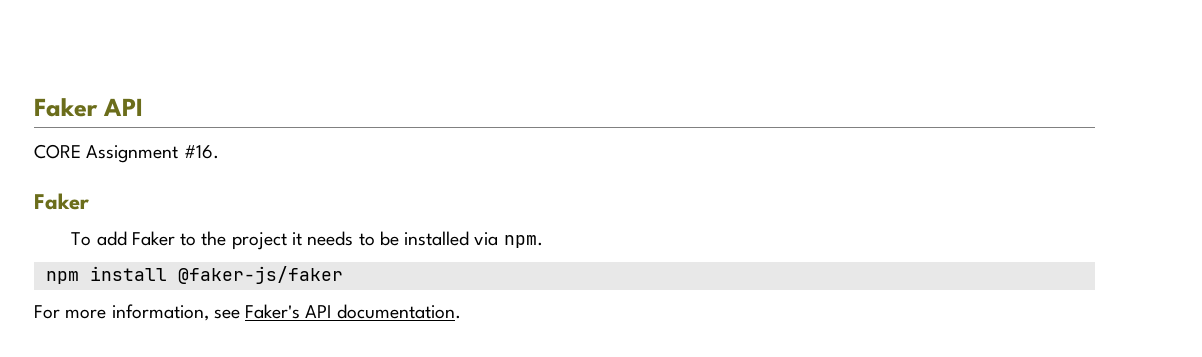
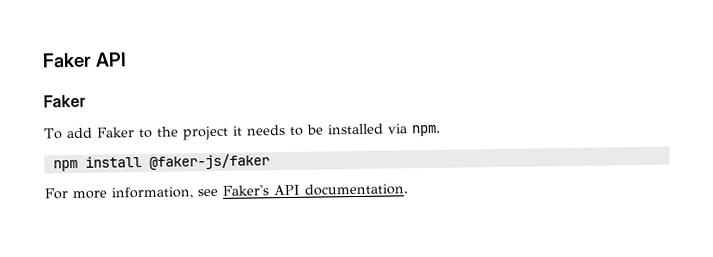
- CORE Assignment #16.

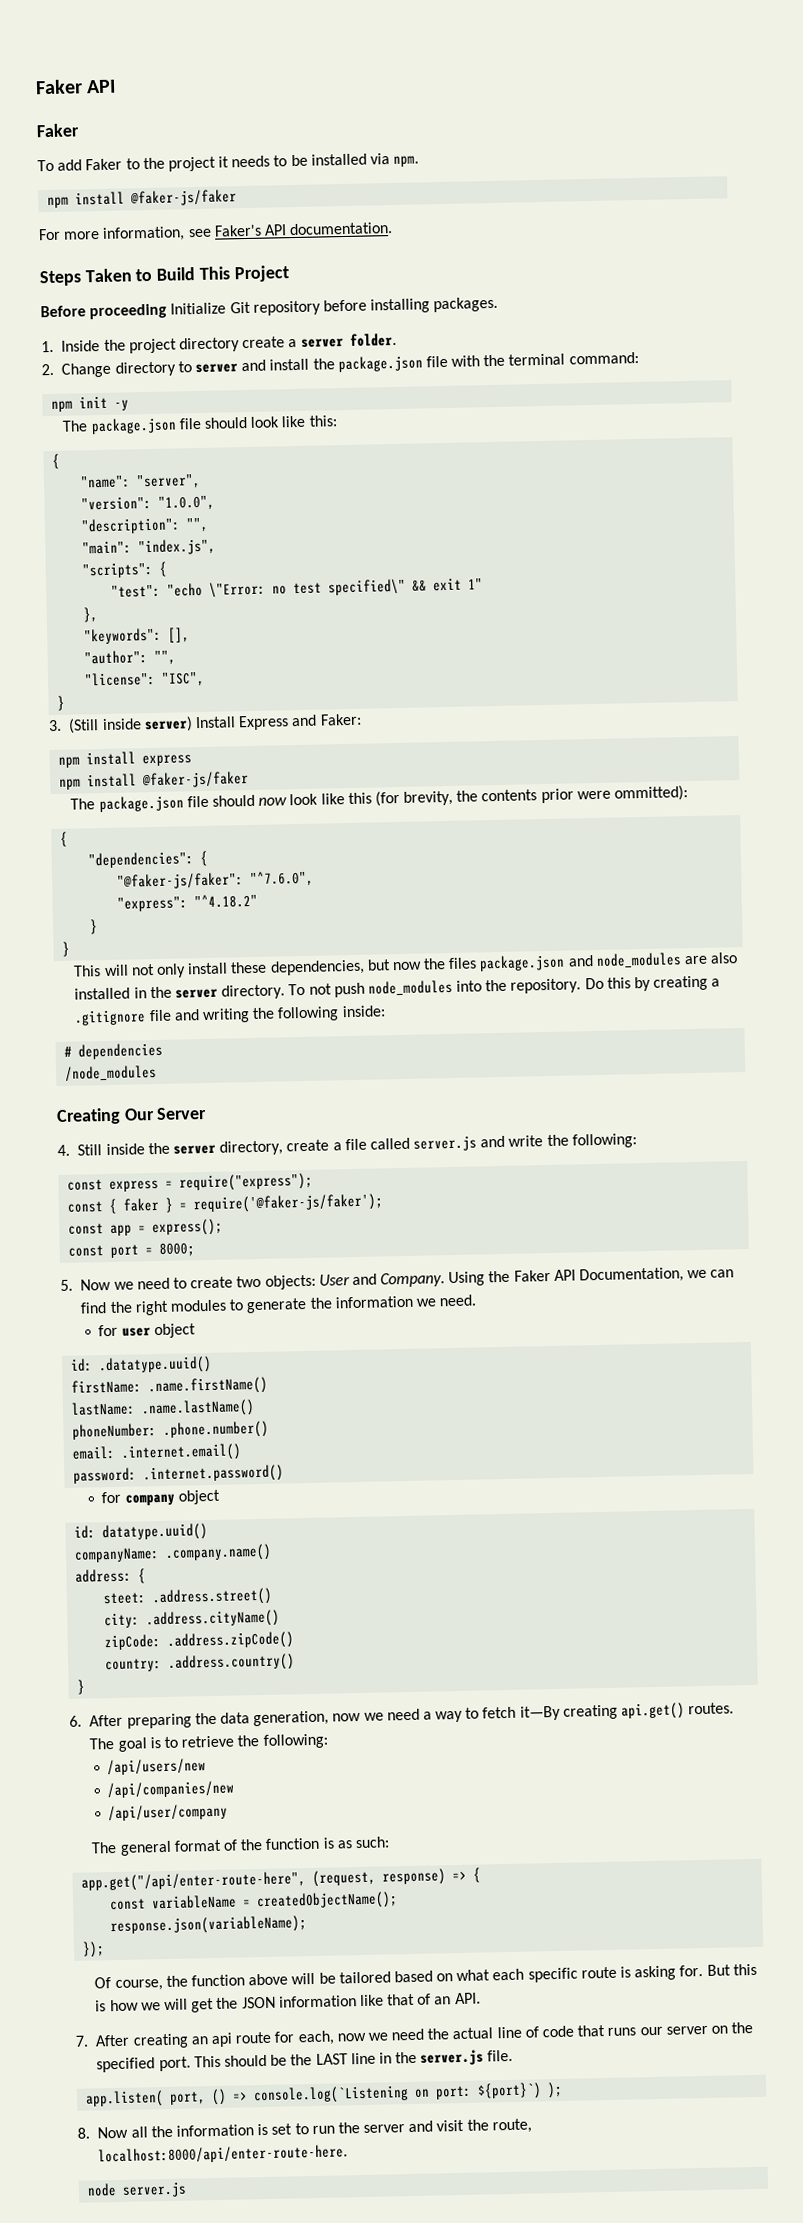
+ Steps Taken to Build This Project
+ Before proceeding Initialize Git repository before installing packages.
+ 1. Inside the project directory create a server folder.
+ 2. Change directory to server and install the package.json file with the terminal command:
+ npm init -y
+ The package.json file should look like this:
+ {
+ "name": "server",
+ "version": "1.0.0",
+ "description": "",
+ "main": "index.js",
+ "scripts": {
+ "test": "echo \"Error: no test specified\" && exit 1"
+ },
+ "keywords": [],
+ "author": "",
+ "license": "ISC",
+ }
+ 3. (Still inside server) Install Express and Faker:
+ npm install express
+ npm install @faker-js/faker
+ The package.json file should now look like this (for brevity, the contents prior were ommitted):
+ {
+ "dependencies": {
+ "@faker-js/faker": "^7.6.0",
+ "express": "^4.18.2"
+ }
+ }
+ This will not only install these dependencies, but now the files package.json and node_modules are also installed in the server directory. To not push node_modules into the repository. Do this by creating a .gitignore file and writing the following inside:
+ # dependencies
+ /node_modules
+ Creating Our Server
+ 4. Still inside the server directory, create a file called server.js and write the following:
+ const express = require("express");
+ const { faker } = require('@faker-js/faker');
+ const app = express();
+ const port = 8000;
+ 5. Now we need to create two objects: User and Company. Using the Faker API Documentation, we can find the right modules to generate the information we need.
+ for user object
+ id: .datatype.uuid()
+ firstName: .name.firstName()
+ lastName: .name.lastName()
+ phoneNumber: .phone.number()
+ email: .internet.email()
+ password: .internet.password()
+ for company object
+ id: datatype.uuid()
+ companyName: .company.name()
+ address: {
+ steet: .address.street()
+ city: .address.cityName()
+ zipCode: .address.zipCode()
+ country: .address.country()
+ }
+ 6. After preparing the data generation, now we need a way to fetch it—By creating api.get() routes. The goal is to retrieve the following:
+ /api/users/new
+ /api/companies/new
+ /api/user/company
+ The general format of the function is as such:
+ app.get("/api/enter-route-here", (request, response) => {
+ const variableName = createdObjectName();
+ response.json(variableName);
+ });
+ Of course, the function above will be tailored based on what each specific route is asking for. But this is how we will get the JSON information like that of an API.
+ 7. After creating an api route for each, now we need the actual line of code that runs our server on the specified port. This should be the LAST line in the server.js file.
+ app.listen( port, () => console.log(`Listening on port: ${port}`) );
+ 8. Now all the information is set to run the server and visit the route, localhost:8000/api/enter-route-here.
+ node server.js

